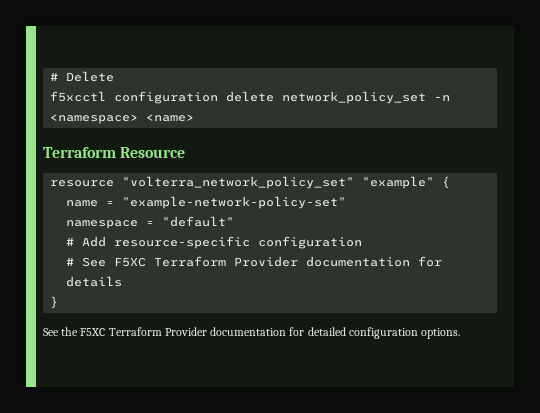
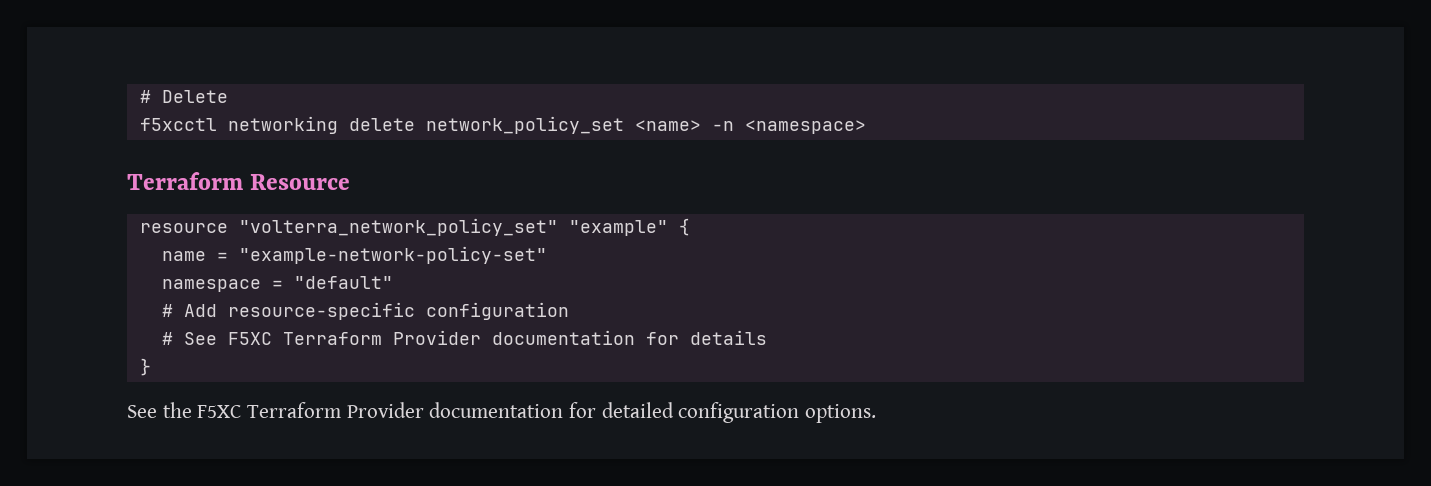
- f5xcctl configuration delete network_policy_set -n <namespace> <name>
+ f5xcctl networking delete network_policy_set <name> -n <namespace>

